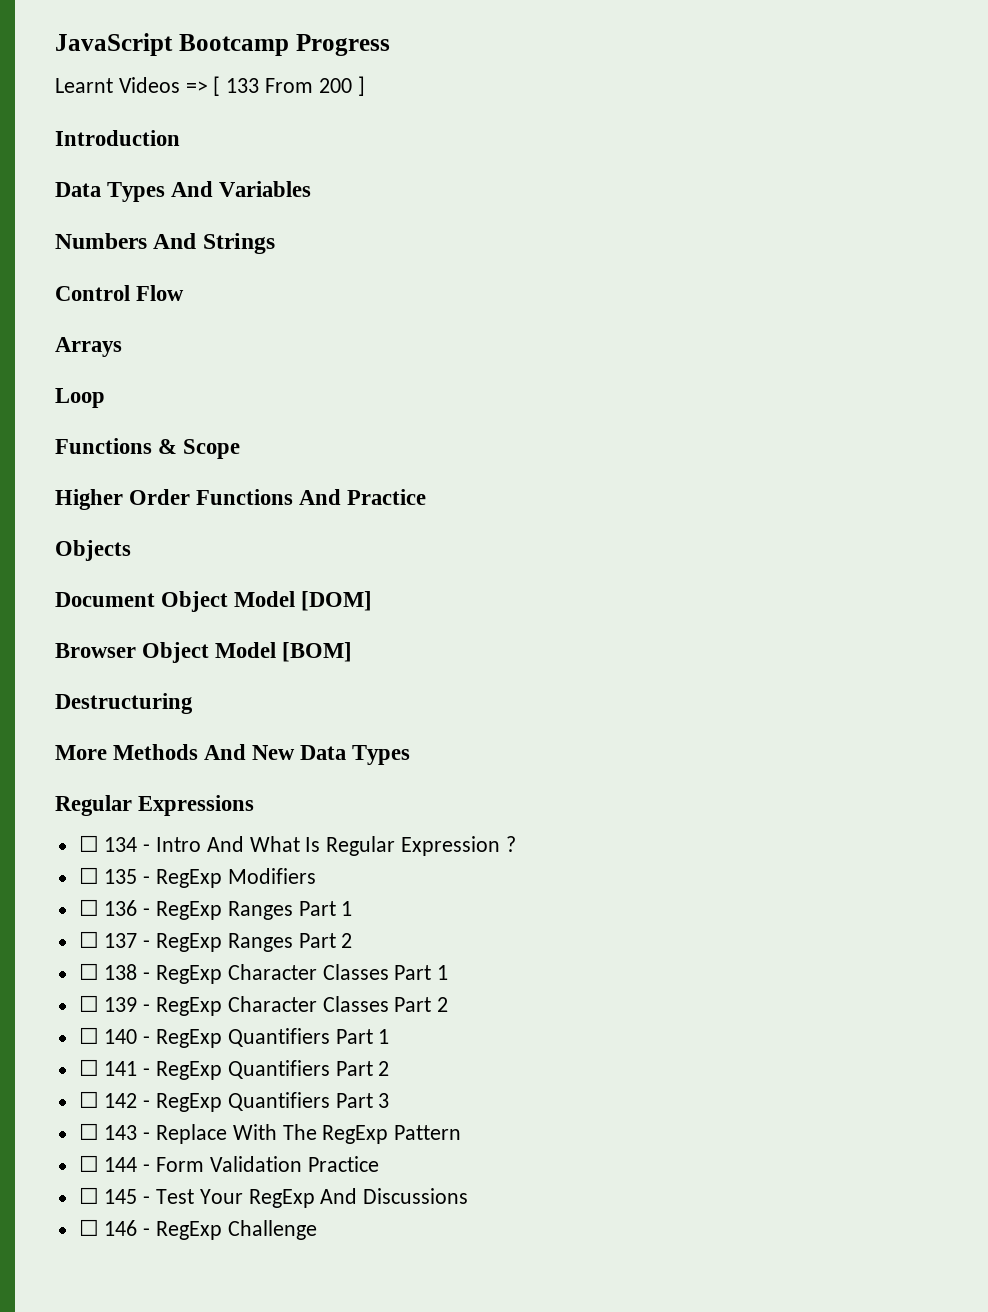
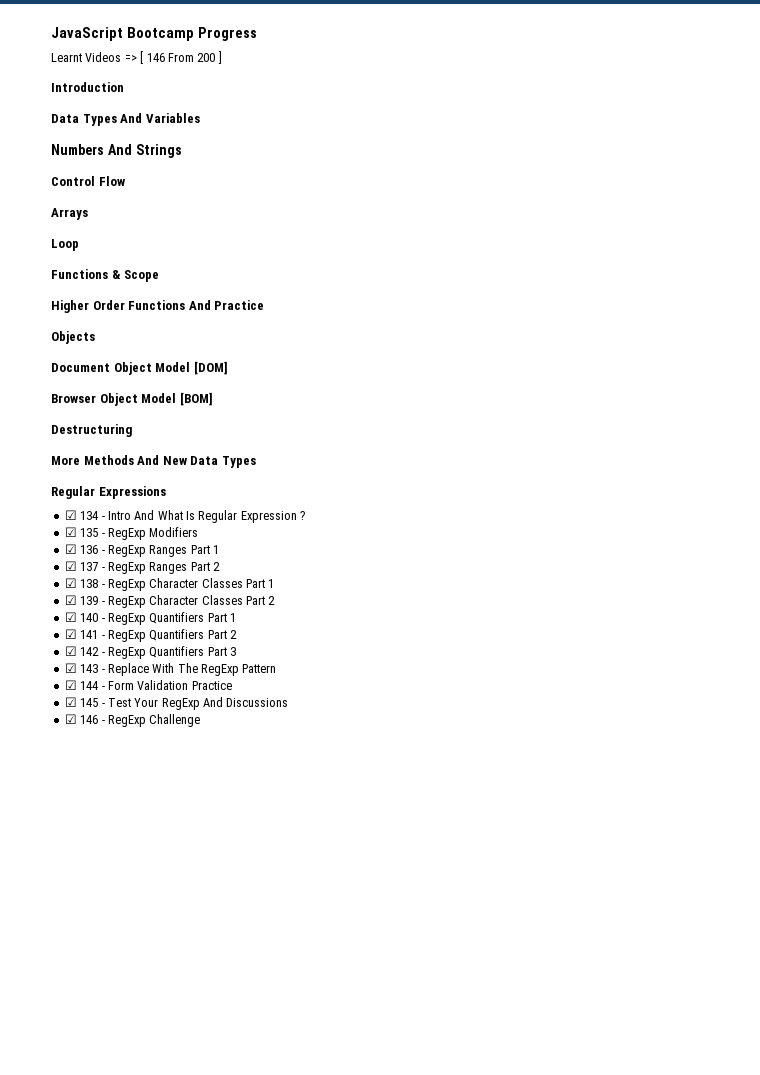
- Learnt Videos => [ 133 From 200 ]
+ Learnt Videos => [ 146 From 200 ]
- ☐ 134 - Intro And What Is Regular Expression ?
+ ☑ 134 - Intro And What Is Regular Expression ?
- ☐ 135 - RegExp Modifiers
+ ☑ 135 - RegExp Modifiers
- ☐ 136 - RegExp Ranges Part 1
+ ☑ 136 - RegExp Ranges Part 1
- ☐ 137 - RegExp Ranges Part 2
+ ☑ 137 - RegExp Ranges Part 2
- ☐ 138 - RegExp Character Classes Part 1
+ ☑ 138 - RegExp Character Classes Part 1
- ☐ 139 - RegExp Character Classes Part 2
+ ☑ 139 - RegExp Character Classes Part 2
- ☐ 140 - RegExp Quantifiers Part 1
+ ☑ 140 - RegExp Quantifiers Part 1
- ☐ 141 - RegExp Quantifiers Part 2
+ ☑ 141 - RegExp Quantifiers Part 2
- ☐ 142 - RegExp Quantifiers Part 3
+ ☑ 142 - RegExp Quantifiers Part 3
- ☐ 143 - Replace With The RegExp Pattern
+ ☑ 143 - Replace With The RegExp Pattern
- ☐ 144 - Form Validation Practice
+ ☑ 144 - Form Validation Practice
- ☐ 145 - Test Your RegExp And Discussions
+ ☑ 145 - Test Your RegExp And Discussions
- ☐ 146 - RegExp Challenge
+ ☑ 146 - RegExp Challenge

